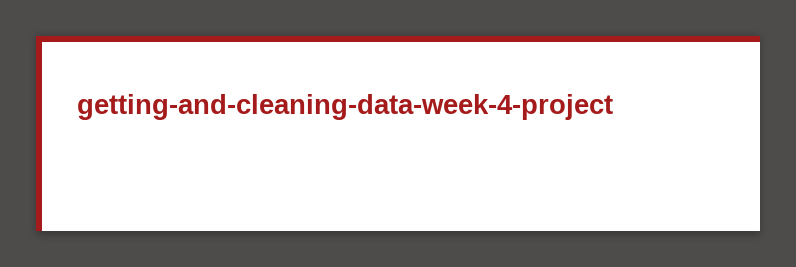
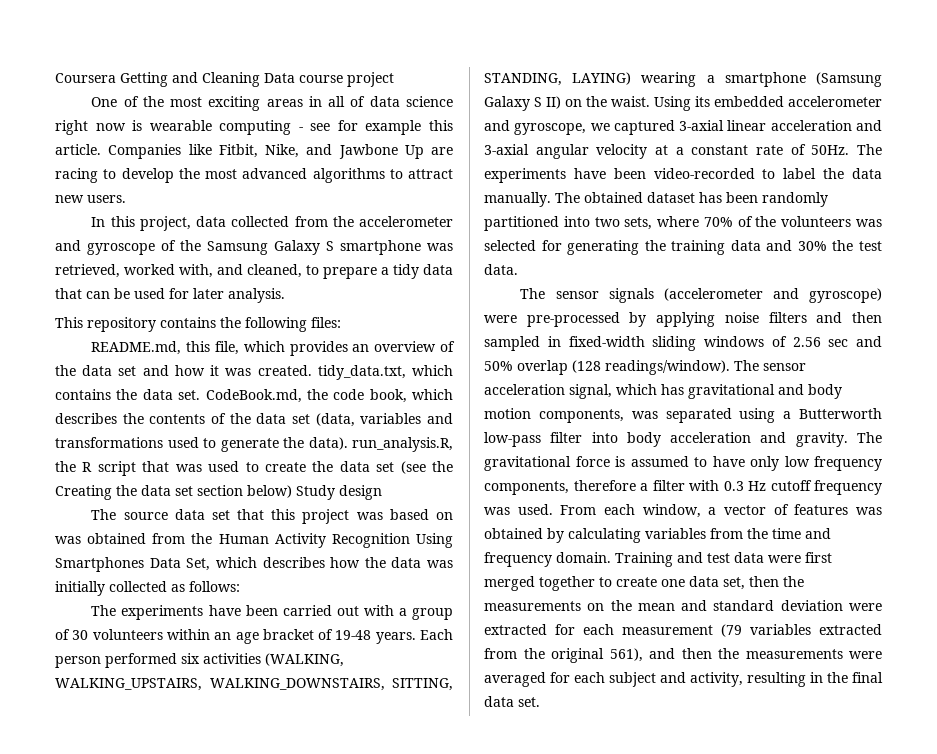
- getting-and-cleaning-data-week-4-project
+ Coursera Getting and Cleaning Data course project
+ One of the most exciting areas in all of data science right now is wearable computing - see for example this article. Companies like Fitbit, Nike, and Jawbone Up are racing to develop the most advanced algorithms to attract new users.
+ In this project, data collected from the accelerometer and gyroscope of the Samsung Galaxy S smartphone was retrieved, worked with, and cleaned, to prepare a tidy data that can be used for later analysis.
+ This repository contains the following files:
+ README.md, this file, which provides an overview of the data set and how it was created. tidy_data.txt, which contains the data set. CodeBook.md, the code book, which describes the contents of the data set (data, variables and transformations used to generate the data). run_analysis.R, the R script that was used to create the data set (see the Creating the data set section below) Study design
+ The source data set that this project was based on was obtained from the Human Activity Recognition Using Smartphones Data Set, which describes how the data was initially collected as follows:
+ The experiments have been carried out with a group of 30 volunteers within an age bracket of 19-48 years. Each person performed six activities (WALKING, WALKING_UPSTAIRS, WALKING_DOWNSTAIRS, SITTING, STANDING, LAYING) wearing a smartphone (Samsung Galaxy S II) on the waist. Using its embedded accelerometer and gyroscope, we captured 3-axial linear acceleration and 3-axial angular velocity at a constant rate of 50Hz. The experiments have been video-recorded to label the data manually. The obtained dataset has been randomly partitioned into two sets, where 70% of the volunteers was selected for generating the training data and 30% the test data.
+ The sensor signals (accelerometer and gyroscope) were pre-processed by applying noise filters and then sampled in fixed-width sliding windows of 2.56 sec and 50% overlap (128 readings/window). The sensor acceleration signal, which has gravitational and body motion components, was separated using a Butterworth low-pass filter into body acceleration and gravity. The gravitational force is assumed to have only low frequency components, therefore a filter with 0.3 Hz cutoff frequency was used. From each window, a vector of features was obtained by calculating variables from the time and frequency domain. Training and test data were first merged together to create one data set, then the measurements on the mean and standard deviation were extracted for each measurement (79 variables extracted from the original 561), and then the measurements were averaged for each subject and activity, resulting in the final data set.

